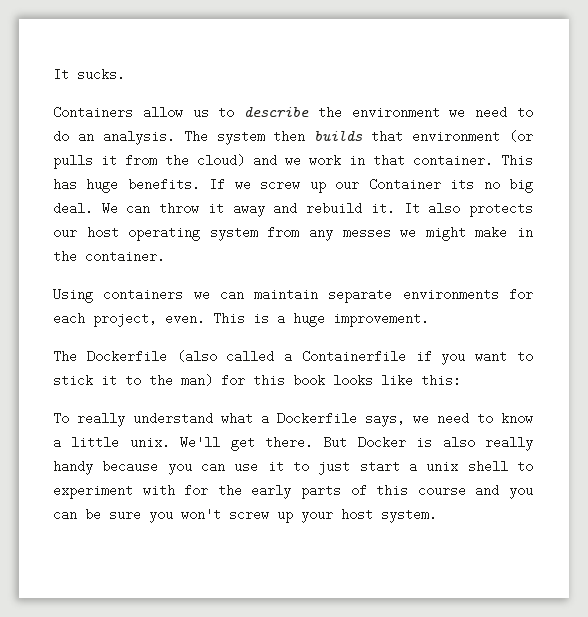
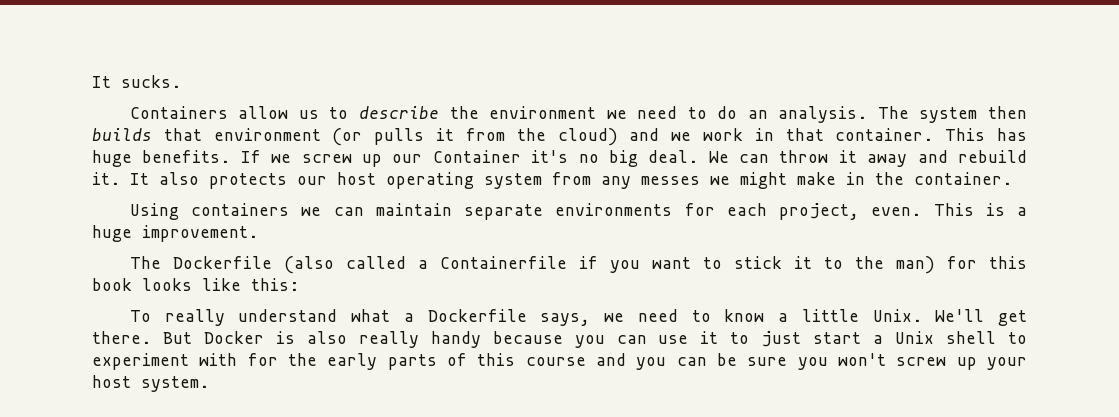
- If we screw up our Container its no big deal.
+ If we screw up our Container it's no big deal.
- To really understand what a Dockerfile says, we need to know a little unix.
+ To really understand what a Dockerfile says, we need to know a little Unix.
- But Docker is also really handy because you can use it to just start a unix shell to experiment with for the early parts of this course and you can be sure you won't screw up your host system.
+ But Docker is also really handy because you can use it to just start a Unix shell to experiment with for the early parts of this course and you can be sure you won't screw up your host system.

